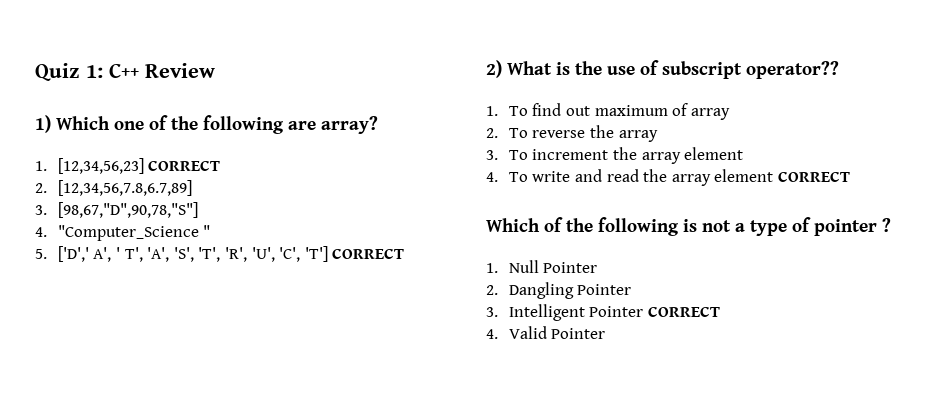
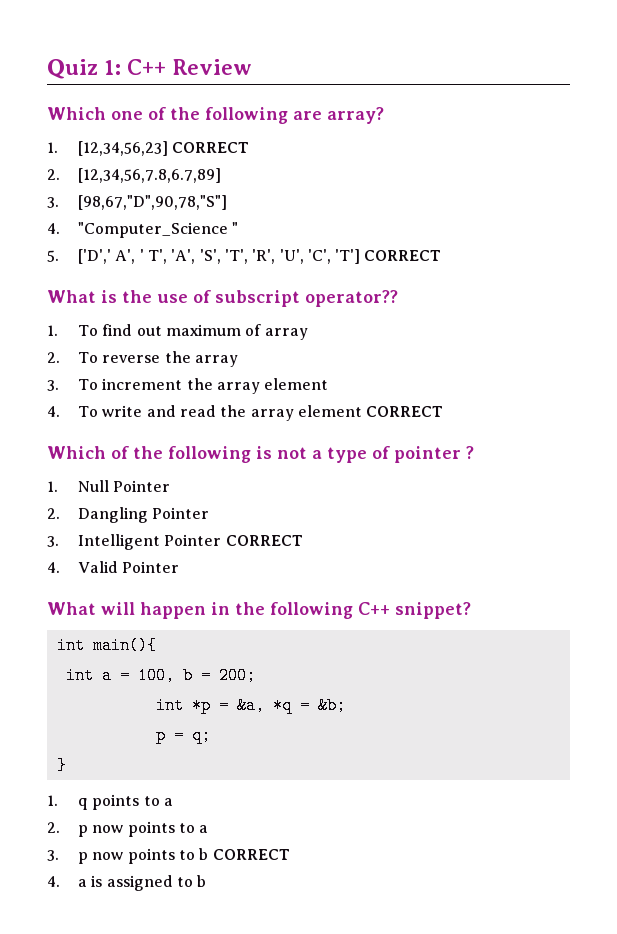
- 1) Which one of the following are array?
+ Which one of the following are array?
- 2) What is the use of subscript operator??
+ What is the use of subscript operator??
+ What will happen in the following C++ snippet?
+ int main(){
+ int a = 100, b = 200;
+ int *p = &a, *q = &b;
+ p = q;
+ }
+ 1. q points to a
+ 2. p now points to a
+ 3. p now points to b CORRECT
+ 4. a is assigned to b

